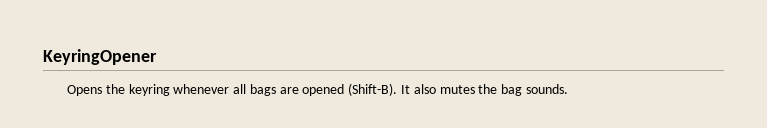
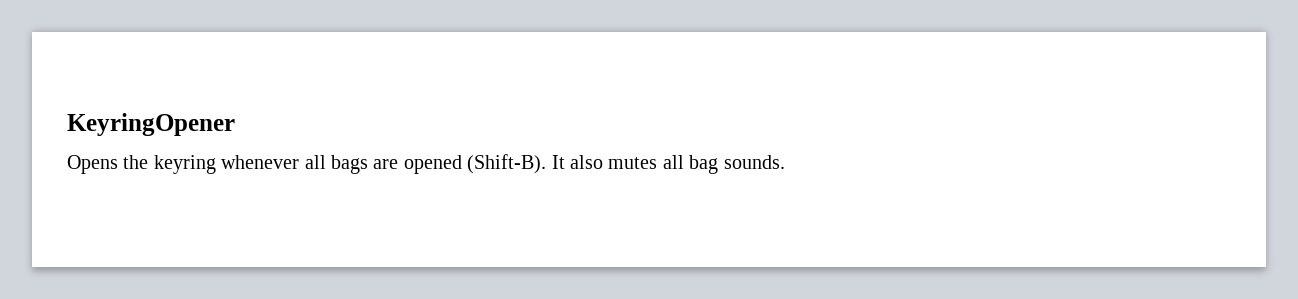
- It also mutes the bag sounds.
+ It also mutes all bag sounds.

